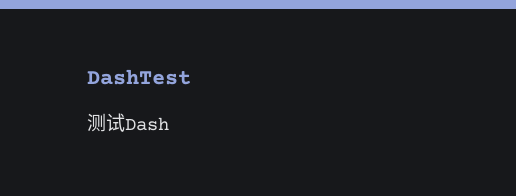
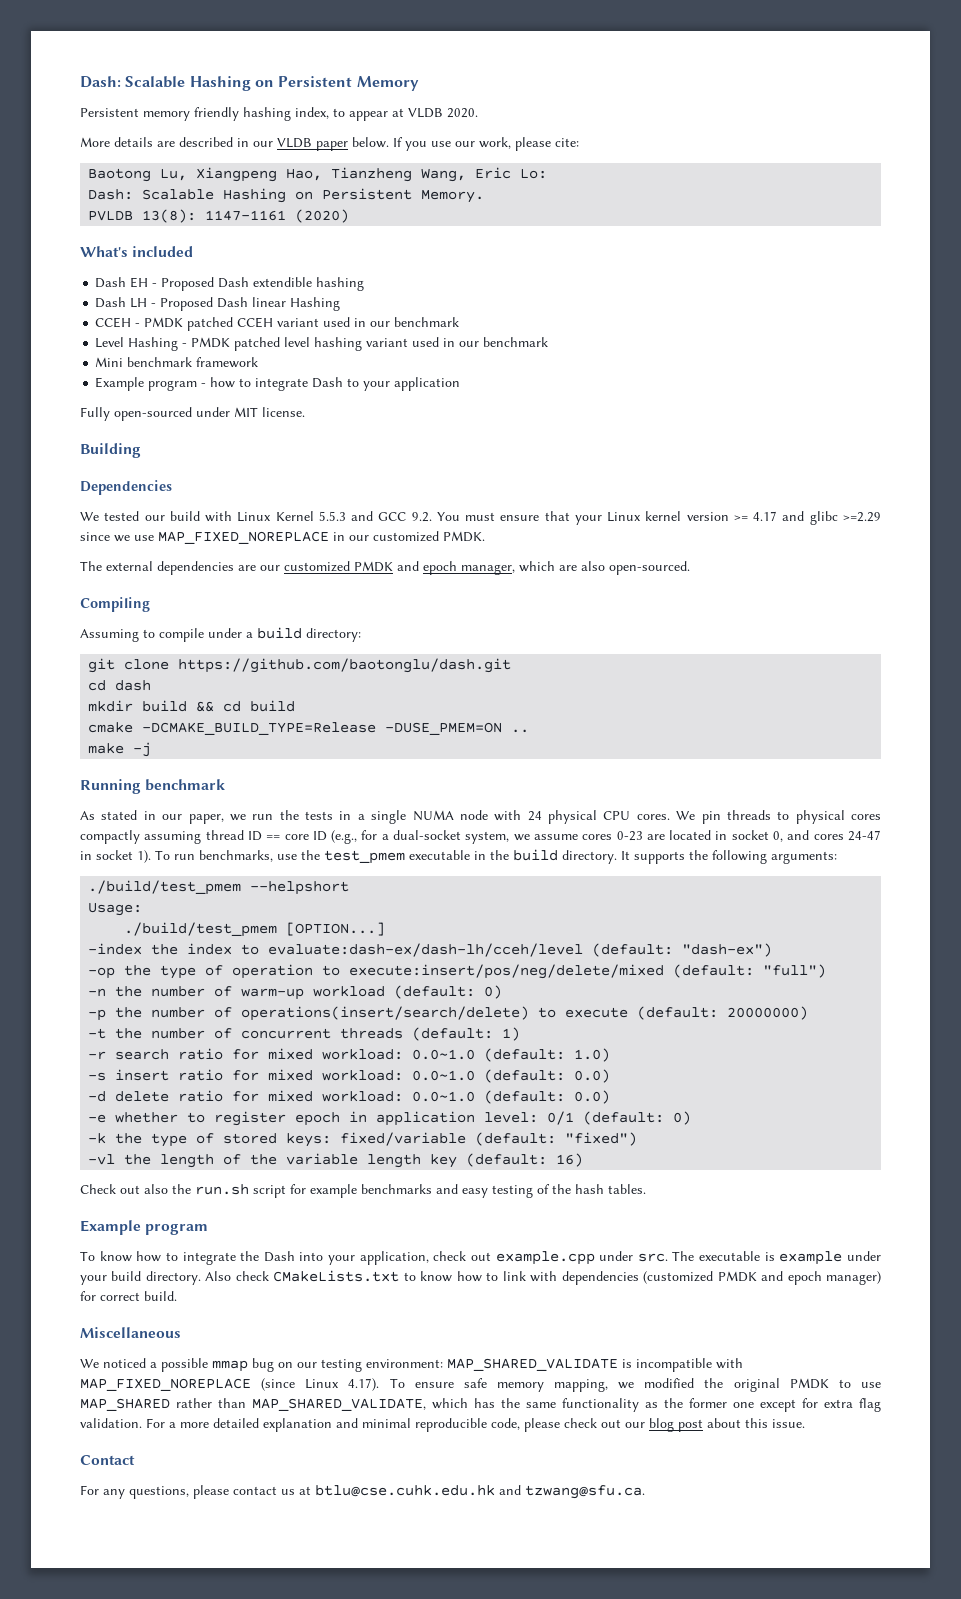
- DashTest
- 测试Dash
+ Dash: Scalable Hashing on Persistent Memory
+ Persistent memory friendly hashing index, to appear at VLDB 2020.
+ More details are described in our VLDB paper below. If you use our work, please cite:
+ Baotong Lu, Xiangpeng Hao, Tianzheng Wang, Eric Lo:
+ Dash: Scalable Hashing on Persistent Memory.
+ PVLDB 13(8): 1147-1161 (2020)
+ What's included
+ Dash EH - Proposed Dash extendible hashing
+ Dash LH - Proposed Dash linear Hashing
+ CCEH - PMDK patched CCEH variant used in our benchmark
+ Level Hashing - PMDK patched level hashing variant used in our benchmark
+ Mini benchmark framework
+ Example program - how to integrate Dash to your application
+ Fully open-sourced under MIT license.
+ Building
+ Dependencies
+ We tested our build with Linux Kernel 5.5.3 and GCC 9.2. You must ensure that your Linux kernel version >= 4.17 and glibc >=2.29 since we use MAP_FIXED_NOREPLACE in our customized PMDK.
+ The external dependencies are our customized PMDK and epoch manager, which are also open-sourced.
+ Compiling
+ Assuming to compile under a build directory:
+ git clone https://github.com/baotonglu/dash.git
+ cd dash
+ mkdir build && cd build
+ cmake -DCMAKE_BUILD_TYPE=Release -DUSE_PMEM=ON ..
+ make -j
+ Running benchmark
+ As stated in our paper, we run the tests in a single NUMA node with 24 physical CPU cores. We pin threads to physical cores compactly assuming thread ID == core ID (e.g., for a dual-socket system, we assume cores 0-23 are located in socket 0, and cores 24-47 in socket 1). To run benchmarks, use the test_pmem executable in the build directory. It supports the following arguments:
+ ./build/test_pmem --helpshort
+ Usage:
+ ./build/test_pmem [OPTION...]
+ -index the index to evaluate:dash-ex/dash-lh/cceh/level (default: "dash-ex")
+ -op the type of operation to execute:insert/pos/neg/delete/mixed (default: "full")
+ -n the number of warm-up workload (default: 0)
+ -p the number of operations(insert/search/delete) to execute (default: 20000000)
+ -t the number of concurrent threads (default: 1)
+ -r search ratio for mixed workload: 0.0~1.0 (default: 1.0)
+ -s insert ratio for mixed workload: 0.0~1.0 (default: 0.0)
+ -d delete ratio for mixed workload: 0.0~1.0 (default: 0.0)
+ -e whether to register epoch in application level: 0/1 (default: 0)
+ -k the type of stored keys: fixed/variable (default: "fixed")
+ -vl the length of the variable length key (default: 16)
+ Check out also the run.sh script for example benchmarks and easy testing of the hash tables.
+ Example program
+ To know how to integrate the Dash into your application, check out example.cpp under src. The executable is example under your build directory. Also check CMakeLists.txt to know how to link with dependencies (customized PMDK and epoch manager) for correct build.
+ Miscellaneous
+ We noticed a possible mmap bug on our testing environment: MAP_SHARED_VALIDATE is incompatible with MAP_FIXED_NOREPLACE (since Linux 4.17). To ensure safe memory mapping, we modified the original PMDK to use MAP_SHARED rather than MAP_SHARED_VALIDATE, which has the same functionality as the former one except for extra flag validation. For a more detailed explanation and minimal reproducible code, please check out our blog post about this issue.
+ Contact
+ For any questions, please contact us at btlu@cse.cuhk.edu.hk and tzwang@sfu.ca.

